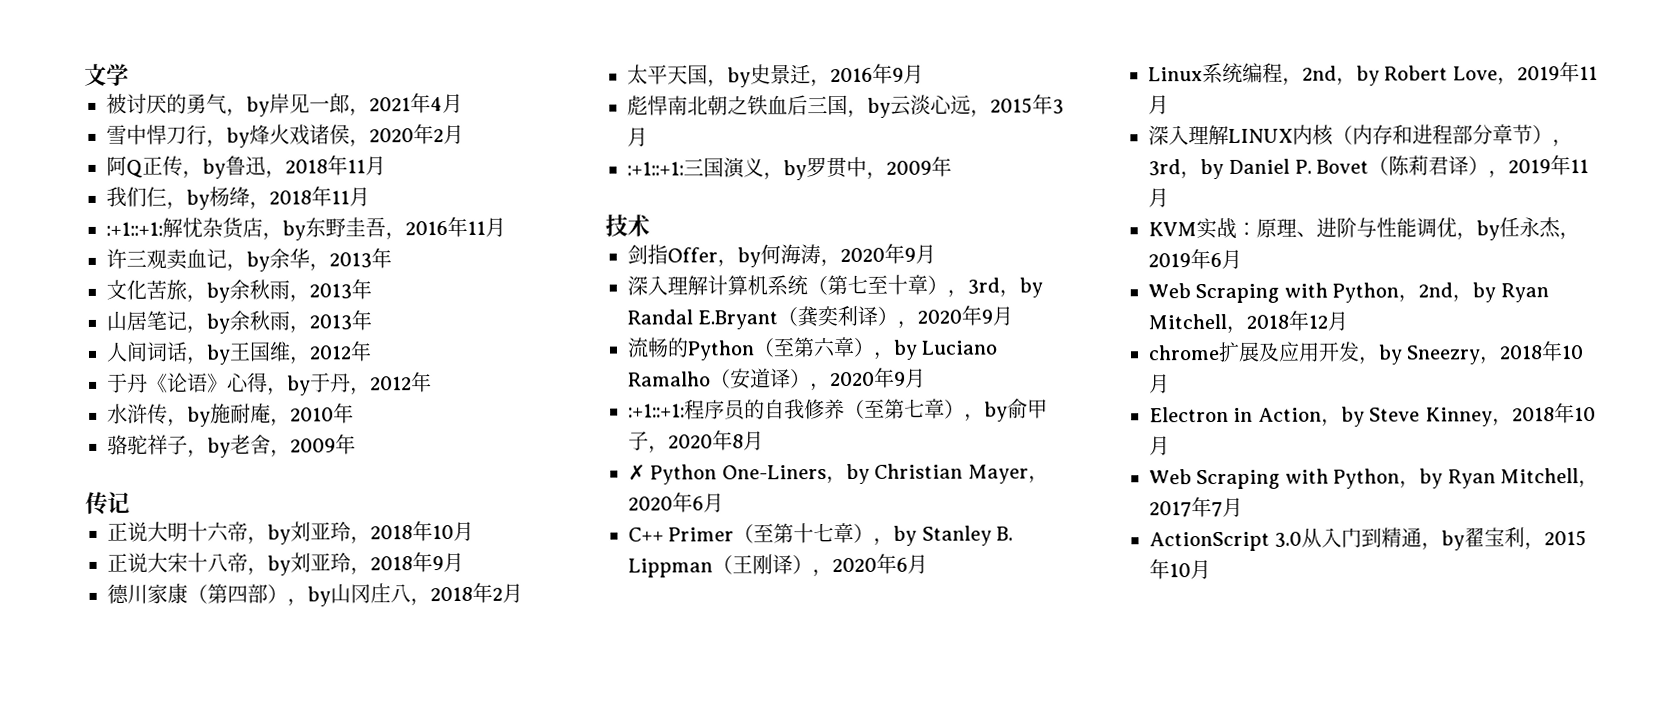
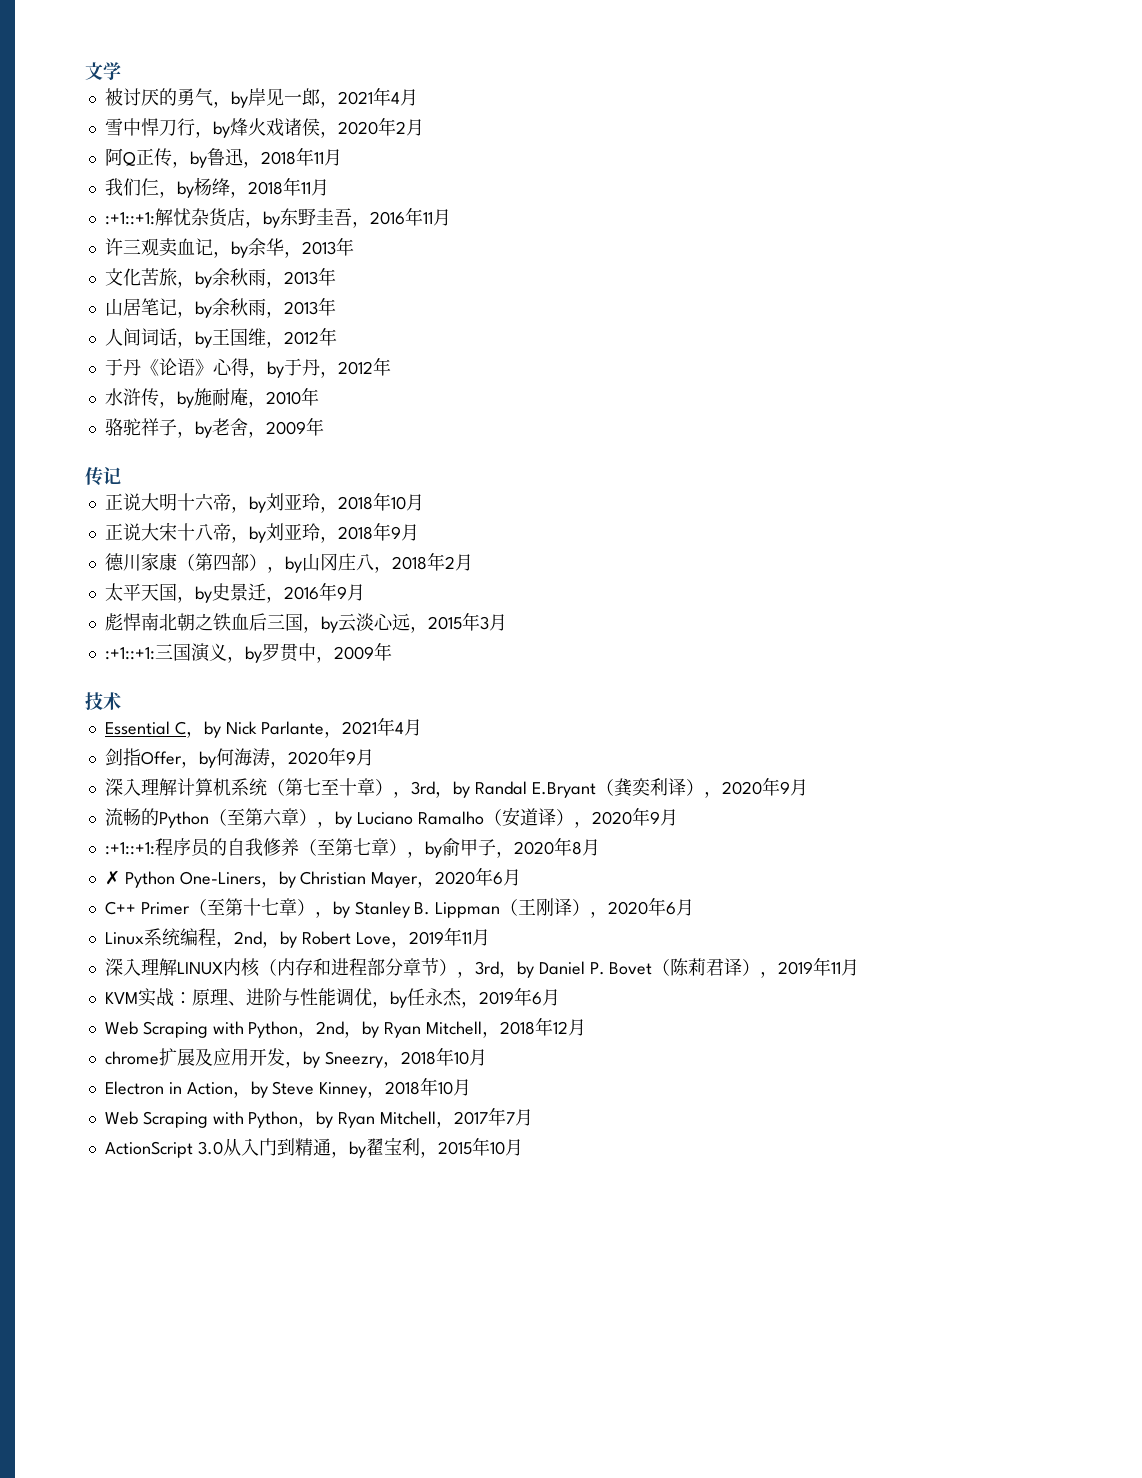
+ Essential C，by Nick Parlante，2021年4月

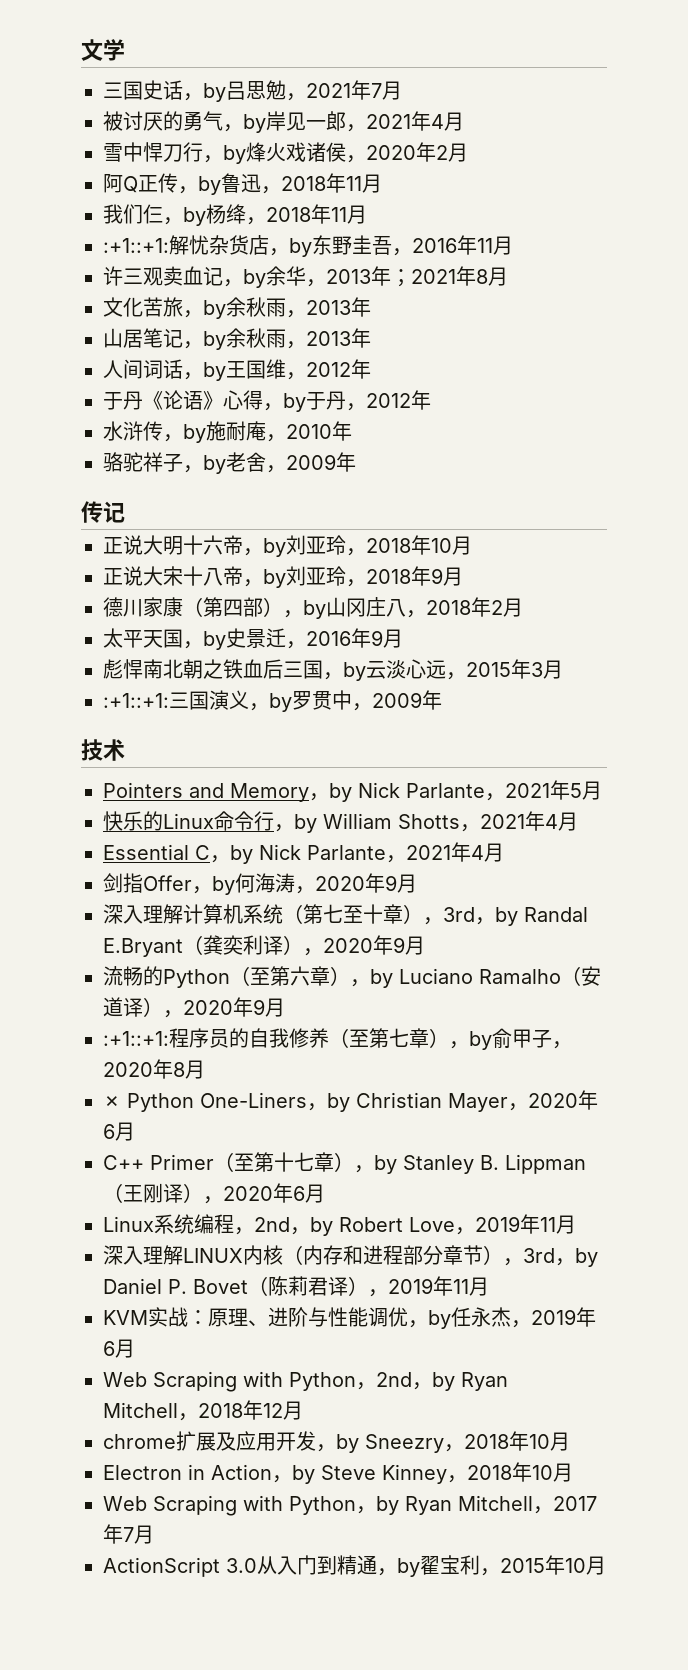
+ 三国史话，by吕思勉，2021年7月
- 许三观卖血记，by余华，2013年
+ 许三观卖血记，by余华，2013年；2021年8月
+ Pointers and Memory，by Nick Parlante，2021年5月
+ 快乐的Linux命令行，by William Shotts，2021年4月

